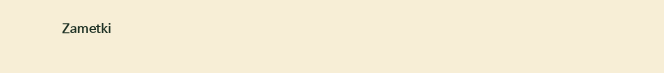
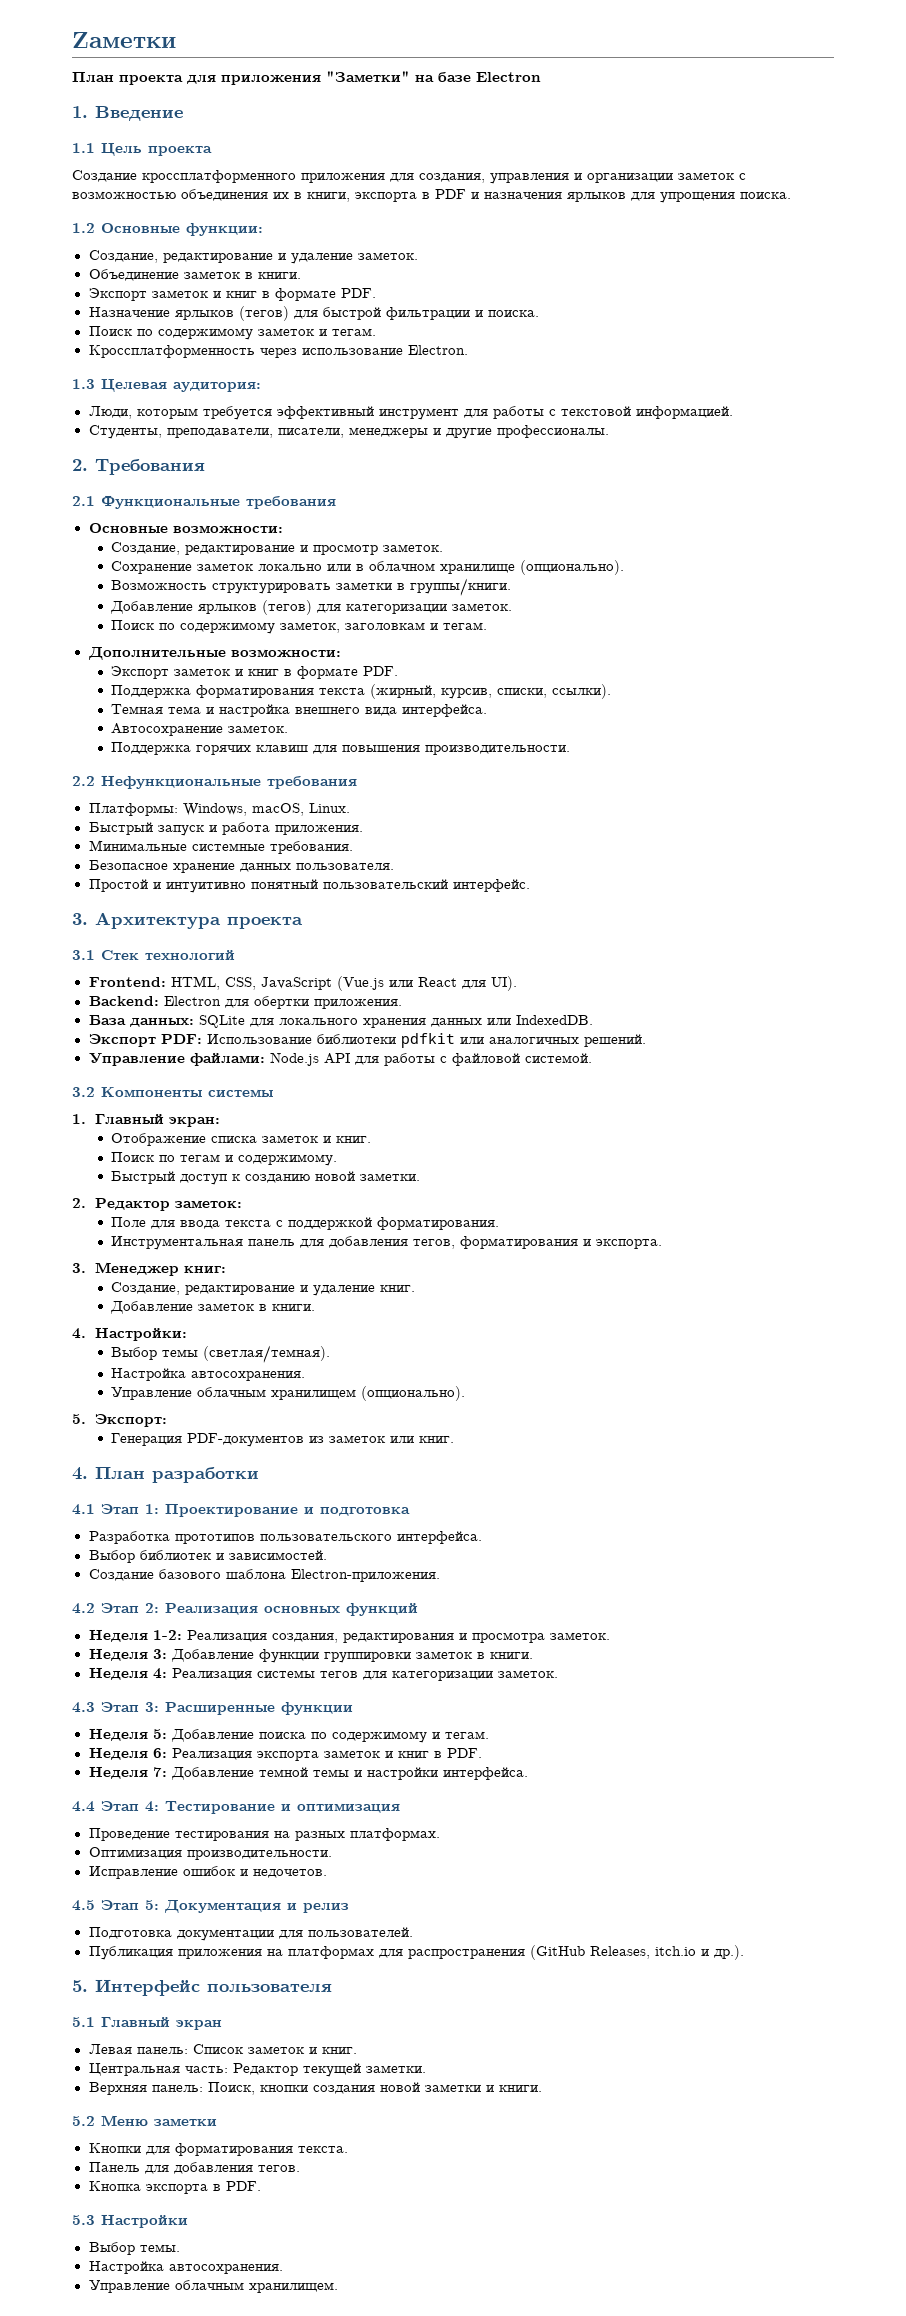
- Zametki
+ Zаметки
+ План проекта для приложения "Заметки" на базе Electron
+ 1. Введение
+ 1.1 Цель проекта
+ Создание кроссплатформенного приложения для создания, управления и организации заметок с возможностью объединения их в книги, экспорта в PDF и назначения ярлыков для упрощения поиска.
+ 1.2 Основные функции:
+ Создание, редактирование и удаление заметок.
+ Объединение заметок в книги.
+ Экспорт заметок и книг в формате PDF.
+ Назначение ярлыков (тегов) для быстрой фильтрации и поиска.
+ Поиск по содержимому заметок и тегам.
+ Кроссплатформенность через использование Electron.
+ 1.3 Целевая аудитория:
+ Люди, которым требуется эффективный инструмент для работы с текстовой информацией.
+ Студенты, преподаватели, писатели, менеджеры и другие профессионалы.
+ 2. Требования
+ 2.1 Функциональные требования
+ Основные возможности:
+ Создание, редактирование и просмотр заметок.
+ Сохранение заметок локально или в облачном хранилище (опционально).
+ Возможность структурировать заметки в группы/книги.
+ Добавление ярлыков (тегов) для категоризации заметок.
+ Поиск по содержимому заметок, заголовкам и тегам.
+ Дополнительные возможности:
+ Экспорт заметок и книг в формате PDF.
+ Поддержка форматирования текста (жирный, курсив, списки, ссылки).
+ Темная тема и настройка внешнего вида интерфейса.
+ Автосохранение заметок.
+ Поддержка горячих клавиш для повышения производительности.
+ 2.2 Нефункциональные требования
+ Платформы: Windows, macOS, Linux.
+ Быстрый запуск и работа приложения.
+ Минимальные системные требования.
+ Безопасное хранение данных пользователя.
+ Простой и интуитивно понятный пользовательский интерфейс.
+ 3. Архитектура проекта
+ 3.1 Стек технологий
+ Frontend: HTML, CSS, JavaScript (Vue.js или React для UI).
+ Backend: Electron для обертки приложения.
+ База данных: SQLite для локального хранения данных или IndexedDB.
+ Экспорт PDF: Использование библиотеки pdfkit или аналогичных решений.
+ Управление файлами: Node.js API для работы с файловой системой.
+ 3.2 Компоненты системы
+ 1. Главный экран:
+ Отображение списка заметок и книг.
+ Поиск по тегам и содержимому.
+ Быстрый доступ к созданию новой заметки.
+ 2. Редактор заметок:
+ Поле для ввода текста с поддержкой форматирования.
+ Инструментальная панель для добавления тегов, форматирования и экспорта.
+ 3. Менеджер книг:
+ Создание, редактирование и удаление книг.
+ Добавление заметок в книги.
+ 4. Настройки:
+ Выбор темы (светлая/темная).
+ Настройка автосохранения.
+ Управление облачным хранилищем (опционально).
+ 5. Экспорт:
+ Генерация PDF-документов из заметок или книг.
+ 4. План разработки
+ 4.1 Этап 1: Проектирование и подготовка
+ Разработка прототипов пользовательского интерфейса.
+ Выбор библиотек и зависимостей.
+ Создание базового шаблона Electron-приложения.
+ 4.2 Этап 2: Реализация основных функций
+ Неделя 1-2: Реализация создания, редактирования и просмотра заметок.
+ Неделя 3: Добавление функции группировки заметок в книги.
+ Неделя 4: Реализация системы тегов для категоризации заметок.
+ 4.3 Этап 3: Расширенные функции
+ Неделя 5: Добавление поиска по содержимому и тегам.
+ Неделя 6: Реализация экспорта заметок и книг в PDF.
+ Неделя 7: Добавление темной темы и настройки интерфейса.
+ 4.4 Этап 4: Тестирование и оптимизация
+ Проведение тестирования на разных платформах.
+ Оптимизация производительности.
+ Исправление ошибок и недочетов.
+ 4.5 Этап 5: Документация и релиз
+ Подготовка документации для пользователей.
+ Публикация приложения на платформах для распространения (GitHub Releases, itch.io и др.).
+ 5. Интерфейс пользователя
+ 5.1 Главный экран
+ Левая панель: Список заметок и книг.
+ Центральная часть: Редактор текущей заметки.
+ Верхняя панель: Поиск, кнопки создания новой заметки и книги.
+ 5.2 Меню заметки
+ Кнопки для форматирования текста.
+ Панель для добавления тегов.
+ Кнопка экспорта в PDF.
+ 5.3 Настройки
+ Выбор темы.
+ Настройка автосохранения.
+ Управление облачным хранилищем.

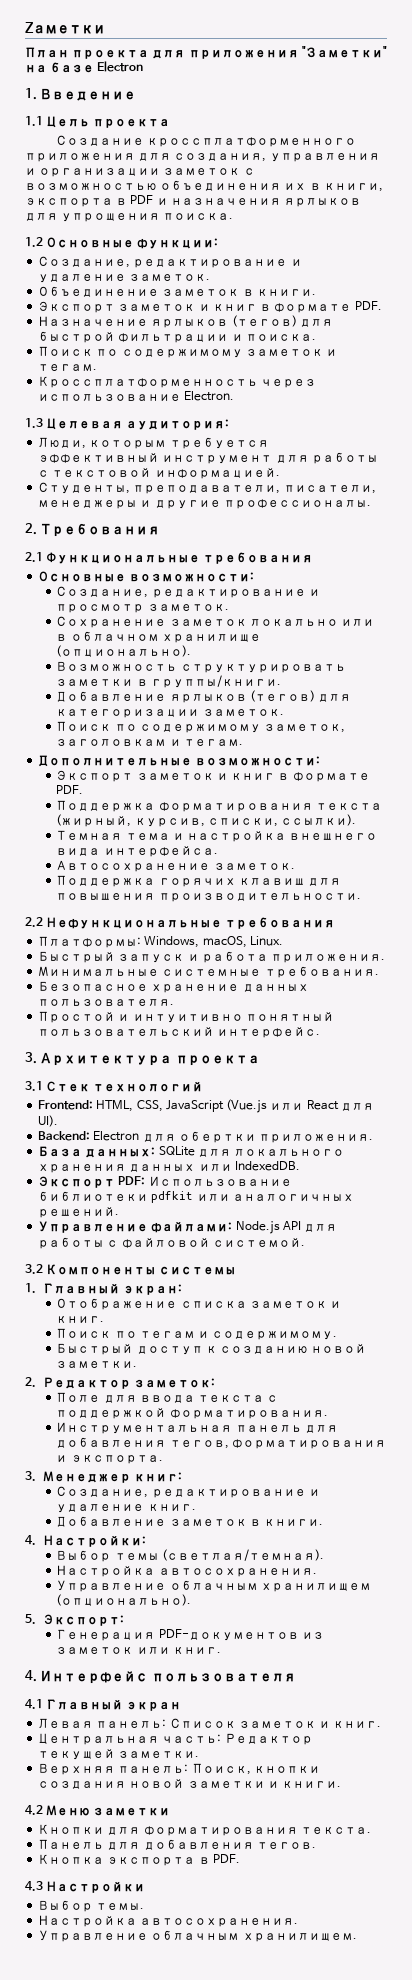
- 4. План разработки
- 4.1 Этап 1: Проектирование и подготовка
- Разработка прототипов пользовательского интерфейса.
- Выбор библиотек и зависимостей.
- Создание базового шаблона Electron-приложения.
- 4.2 Этап 2: Реализация основных функций
- Неделя 1-2: Реализация создания, редактирования и просмотра заметок.
- Неделя 3: Добавление функции группировки заметок в книги.
- Неделя 4: Реализация системы тегов для категоризации заметок.
- 4.3 Этап 3: Расширенные функции
- Неделя 5: Добавление поиска по содержимому и тегам.
- Неделя 6: Реализация экспорта заметок и книг в PDF.
- Неделя 7: Добавление темной темы и настройки интерфейса.
- 4.4 Этап 4: Тестирование и оптимизация
- Проведение тестирования на разных платформах.
- Оптимизация производительности.
- Исправление ошибок и недочетов.
- 4.5 Этап 5: Документация и релиз
- Подготовка документации для пользователей.
- Публикация приложения на платформах для распространения (GitHub Releases, itch.io и др.).
- 5. Интерфейс пользователя
+ 4. Интерфейс пользователя
- 5.1 Главный экран
+ 4.1 Главный экран
- 5.2 Меню заметки
+ 4.2 Меню заметки
- 5.3 Настройки
+ 4.3 Настройки

